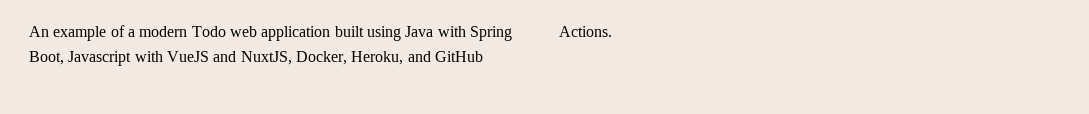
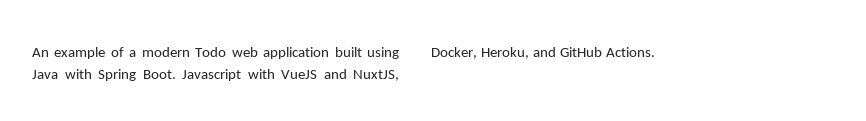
- An example of a modern Todo web application built using Java with Spring Boot, Javascript with VueJS and NuxtJS, Docker, Heroku, and GitHub Actions.
+ An example of a modern Todo web application built using Java with Spring Boot. Javascript with VueJS and NuxtJS, Docker, Heroku, and GitHub Actions.

